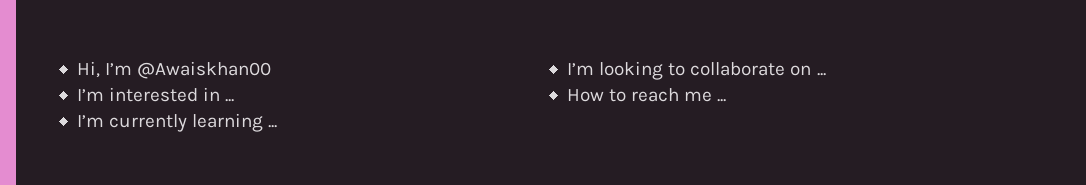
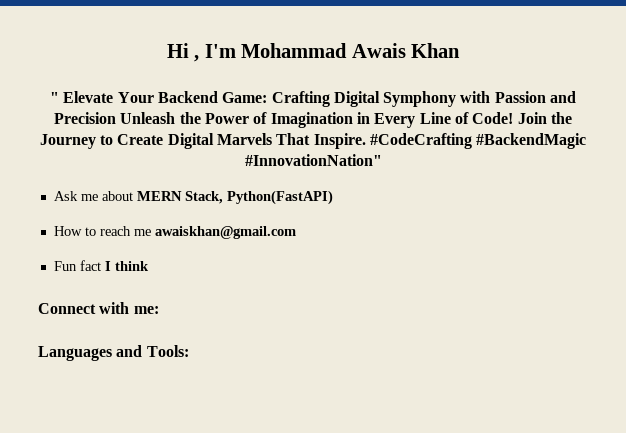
- Hi, I’m @Awaiskhan00
- I’m interested in ...
- I’m currently learning ...
- I’m looking to collaborate on ...
- How to reach me ...
+ Hi , I'm Mohammad Awais Khan
+ " Elevate Your Backend Game: Crafting Digital Symphony with Passion and Precision Unleash the Power of Imagination in Every Line of Code! Join the Journey to Create Digital Marvels That Inspire. #CodeCrafting #BackendMagic #InnovationNation"
+ Ask me about MERN Stack, Python(FastAPI)
+ How to reach me awaiskhan@gmail.com
+ Fun fact I think
+ Connect with me:
+ Languages and Tools:

